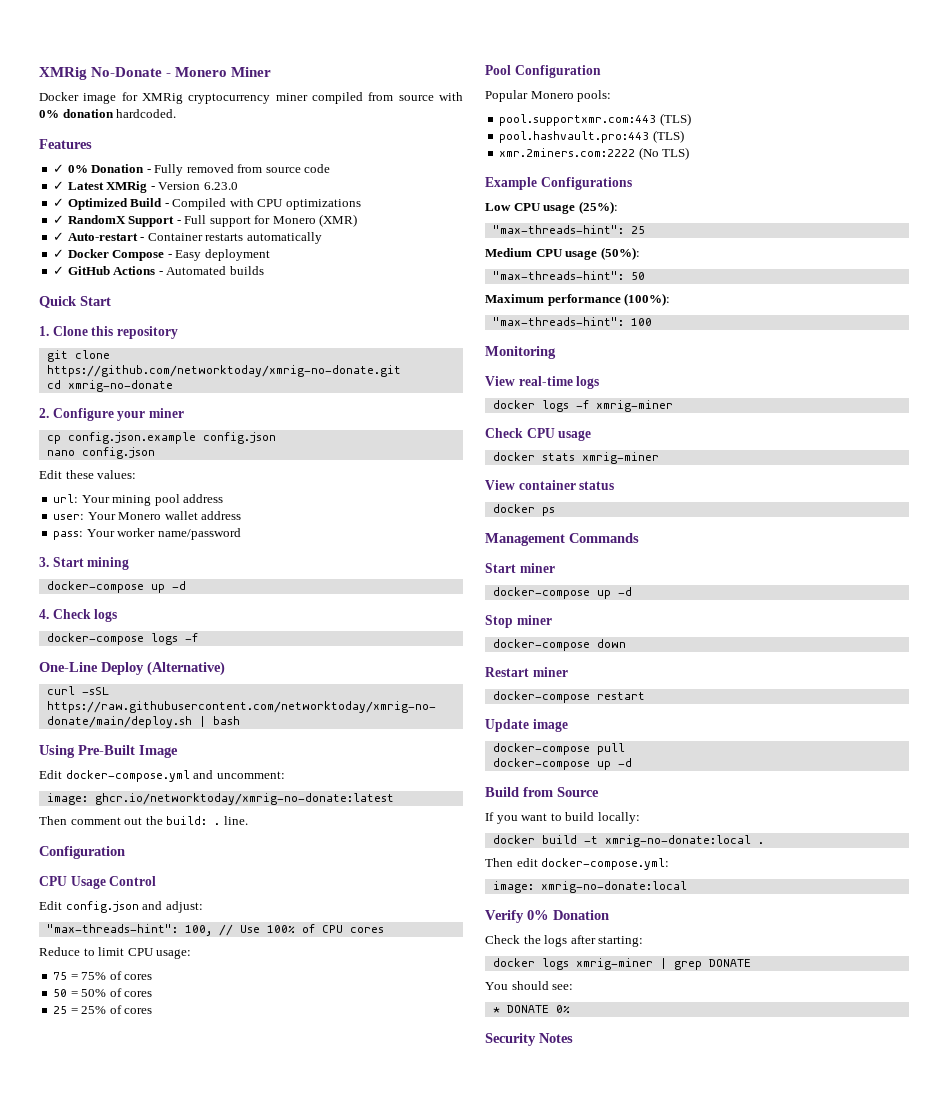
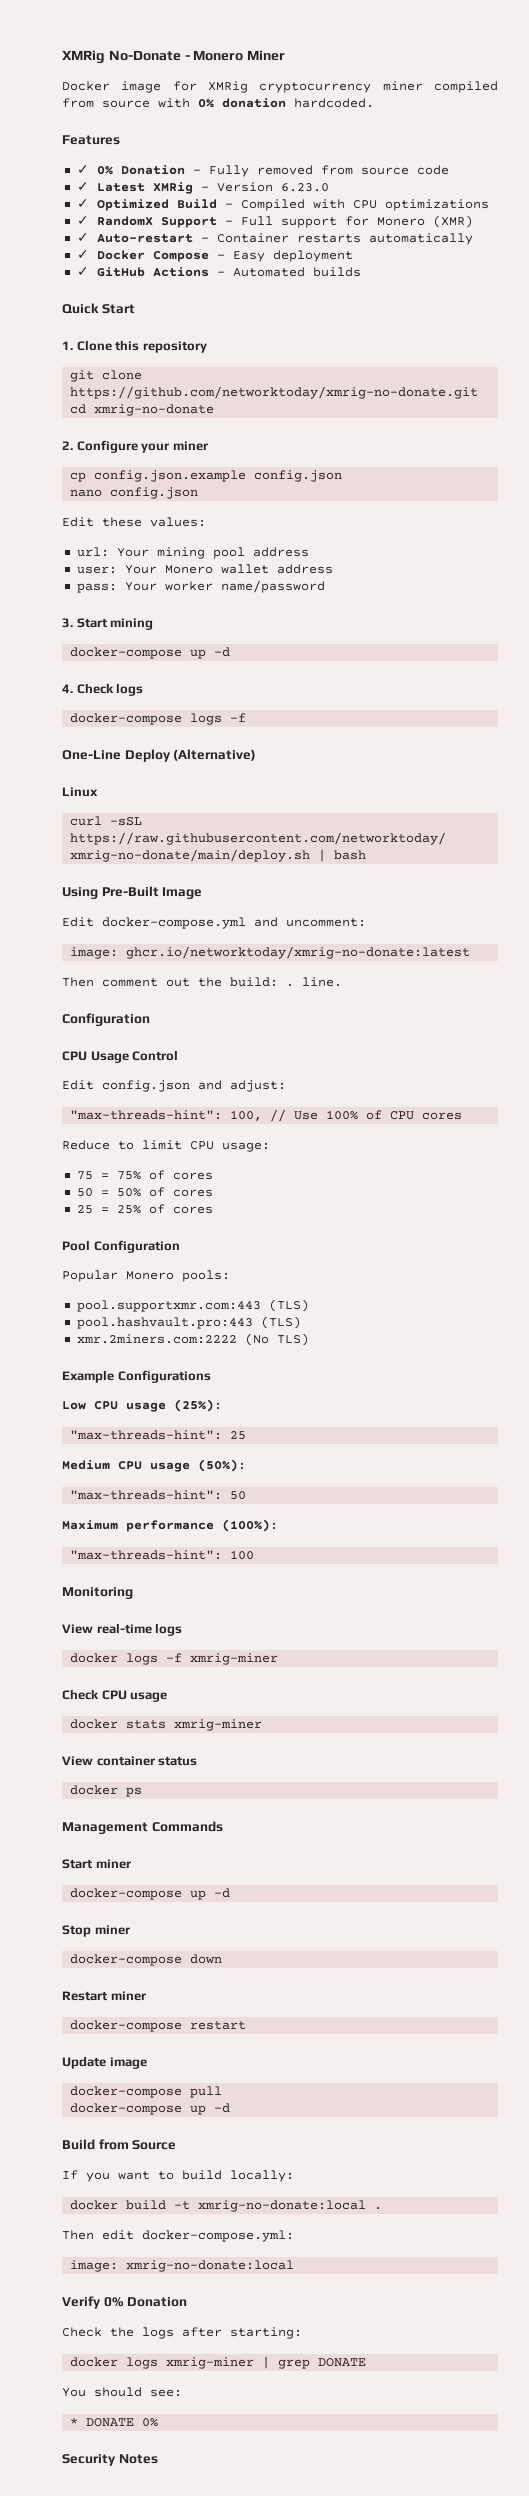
+ Linux

